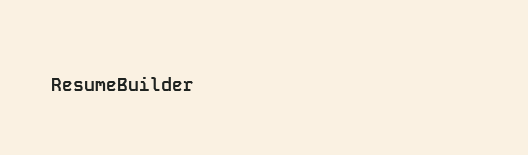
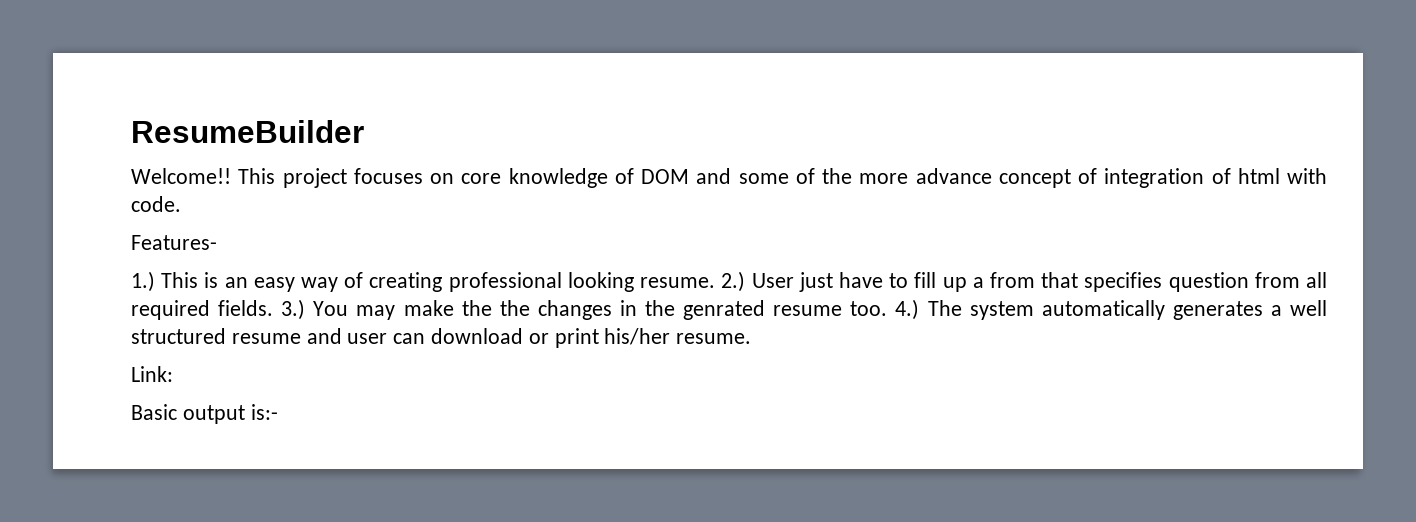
+ Welcome!! This project focuses on core knowledge of DOM and some of the more advance concept of integration of html with code.
+ Features-
+ 1.) This is an easy way of creating professional looking resume. 2.) User just have to fill up a from that specifies question from all required fields. 3.) You may make the the changes in the genrated resume too. 4.) The system automatically generates a well structured resume and user can download or print his/her resume.
+ Link:
+ Basic output is:-

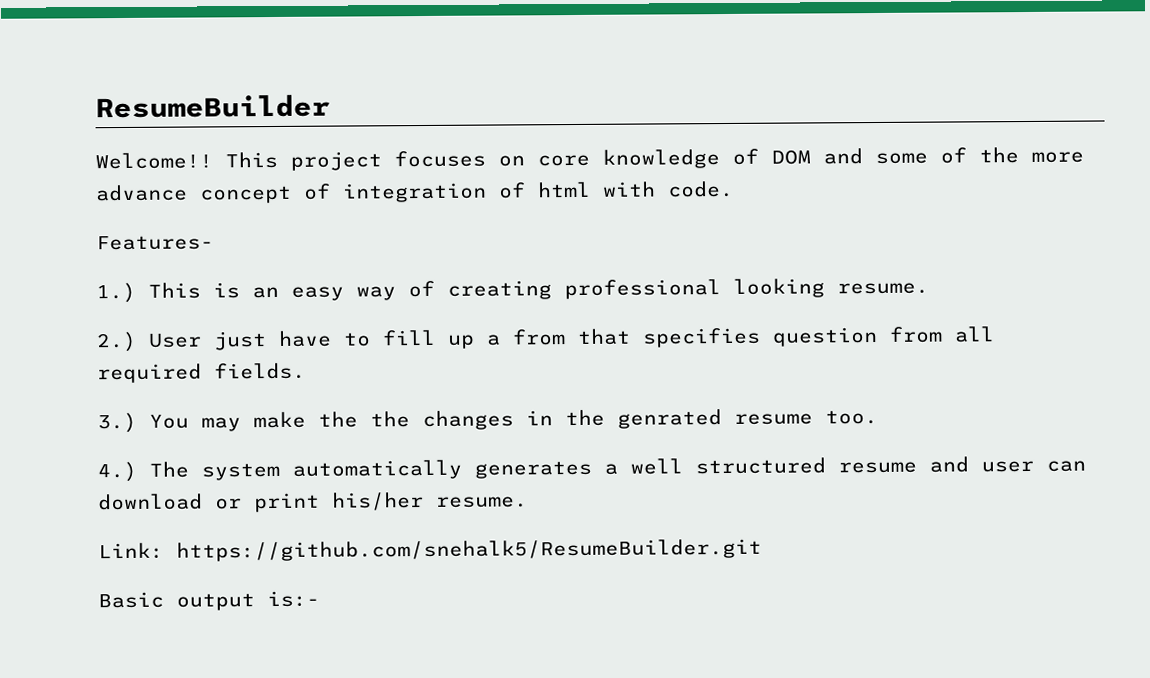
- 1.) This is an easy way of creating professional looking resume. 2.) User just have to fill up a from that specifies question from all required fields. 3.) You may make the the changes in the genrated resume too. 4.) The system automatically generates a well structured resume and user can download or print his/her resume.
+ 1.) This is an easy way of creating professional looking resume.
+ 2.) User just have to fill up a from that specifies question from all required fields.
+ 3.) You may make the the changes in the genrated resume too.
+ 4.) The system automatically generates a well structured resume and user can download or print his/her resume.
- Link:
+ Link: https://github.com/snehalk5/ResumeBuilder.git

